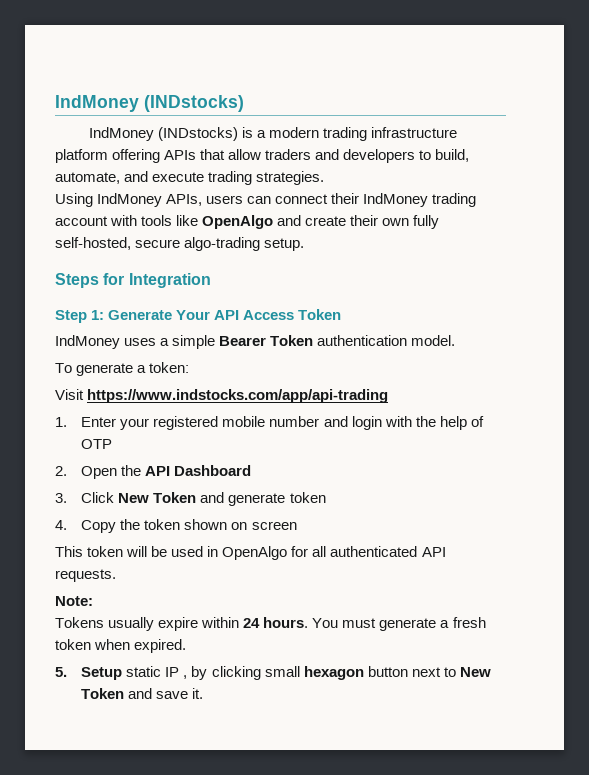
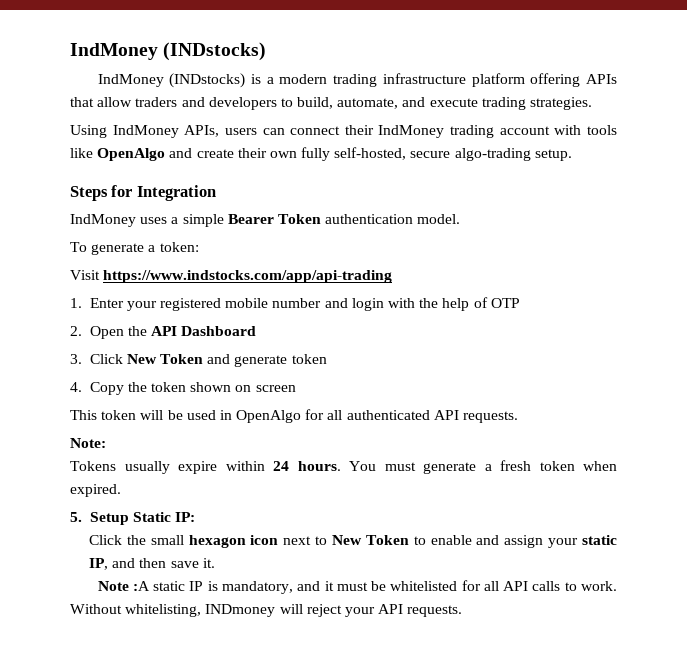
- Step 1: Generate Your API Access Token
- 5. Setup static IP , by clicking small hexagon button next to New Token and save it.
+ 5. Setup Static IP:
+ Click the small hexagon icon next to New Token to enable and assign your static IP, and then save it.
+ Note :A static IP is mandatory, and it must be whitelisted for all API calls to work. Without whitelisting, INDmoney will reject your API requests.

